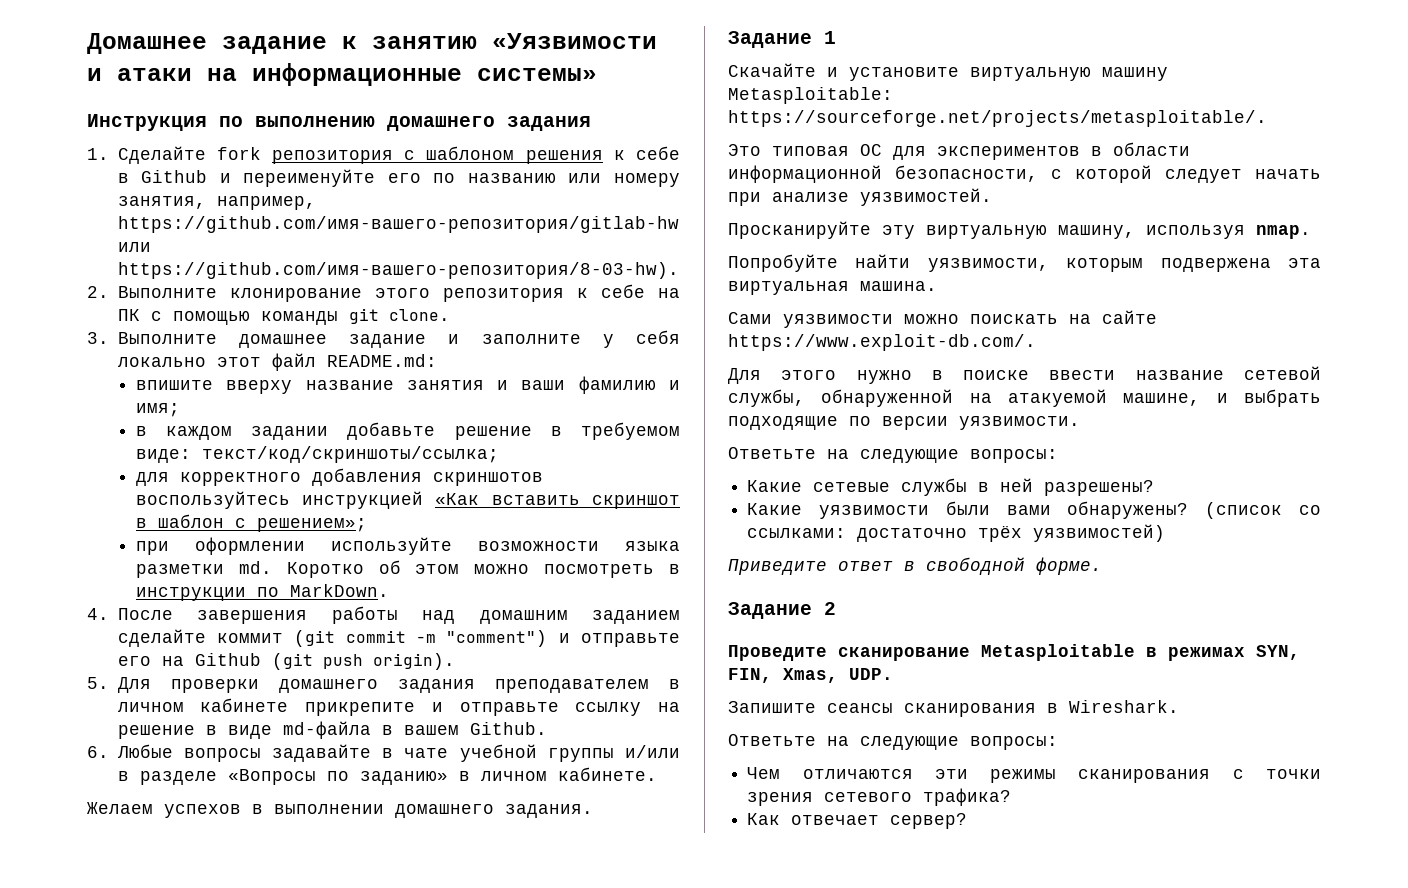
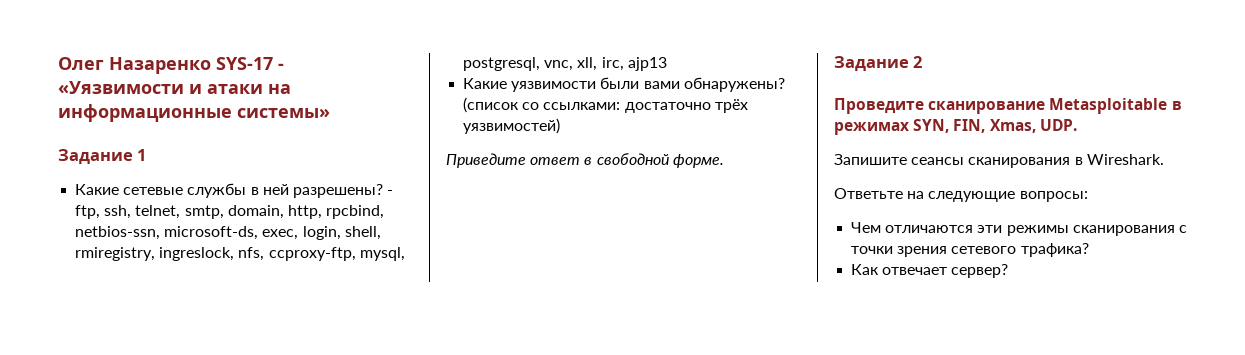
- Домашнее задание к занятию «Уязвимости и атаки на информационные системы»
+ Олег Назаренко SYS-17 - «Уязвимости и атаки на информационные системы»
- Инструкция по выполнению домашнего задания
- 1. Сделайте fork репозитория c шаблоном решения к себе в Github и переименуйте его по названию или номеру занятия, например, https://github.com/имя-вашего-репозитория/gitlab-hw или https://github.com/имя-вашего-репозитория/8-03-hw).
- 2. Выполните клонирование этого репозитория к себе на ПК с помощью команды git clone.
- 3. Выполните домашнее задание и заполните у себя локально этот файл README.md:
- впишите вверху название занятия и ваши фамилию и имя;
- в каждом задании добавьте решение в требуемом виде: текст/код/скриншоты/ссылка;
- для корректного добавления скриншотов воспользуйтесь инструкцией «Как вставить скриншот в шаблон с решением»;
- при оформлении используйте возможности языка разметки md. Коротко об этом можно посмотреть в инструкции по MarkDown.
- 4. После завершения работы над домашним заданием сделайте коммит (git commit -m "comment") и отправьте его на Github (git push origin).
- 5. Для проверки домашнего задания преподавателем в личном кабинете прикрепите и отправьте ссылку на решение в виде md-файла в вашем Github.
- 6. Любые вопросы задавайте в чате учебной группы и/или в разделе «Вопросы по заданию» в личном кабинете.
- Желаем успехов в выполнении домашнего задания.
  Задание 1
- Скачайте и установите виртуальную машину Metasploitable: https://sourceforge.net/projects/metasploitable/.
- Это типовая ОС для экспериментов в области информационной безопасности, с которой следует начать при анализе уязвимостей.
- Просканируйте эту виртуальную машину, используя nmap.
- Попробуйте найти уязвимости, которым подвержена эта виртуальная машина.
- Сами уязвимости можно поискать на сайте https://www.exploit-db.com/.
- Для этого нужно в поиске ввести название сетевой службы, обнаруженной на атакуемой машине, и выбрать подходящие по версии уязвимости.
- Ответьте на следующие вопросы:
+ - ftp, ssh, telnet, smtp, domain, http, rpcbind, netbios-ssn, microsoft-ds, exec, login, shell, rmiregistry, ingreslock, nfs, ccproxy-ftp, mysql, postgresql, vnc, xll, irc, ajp13

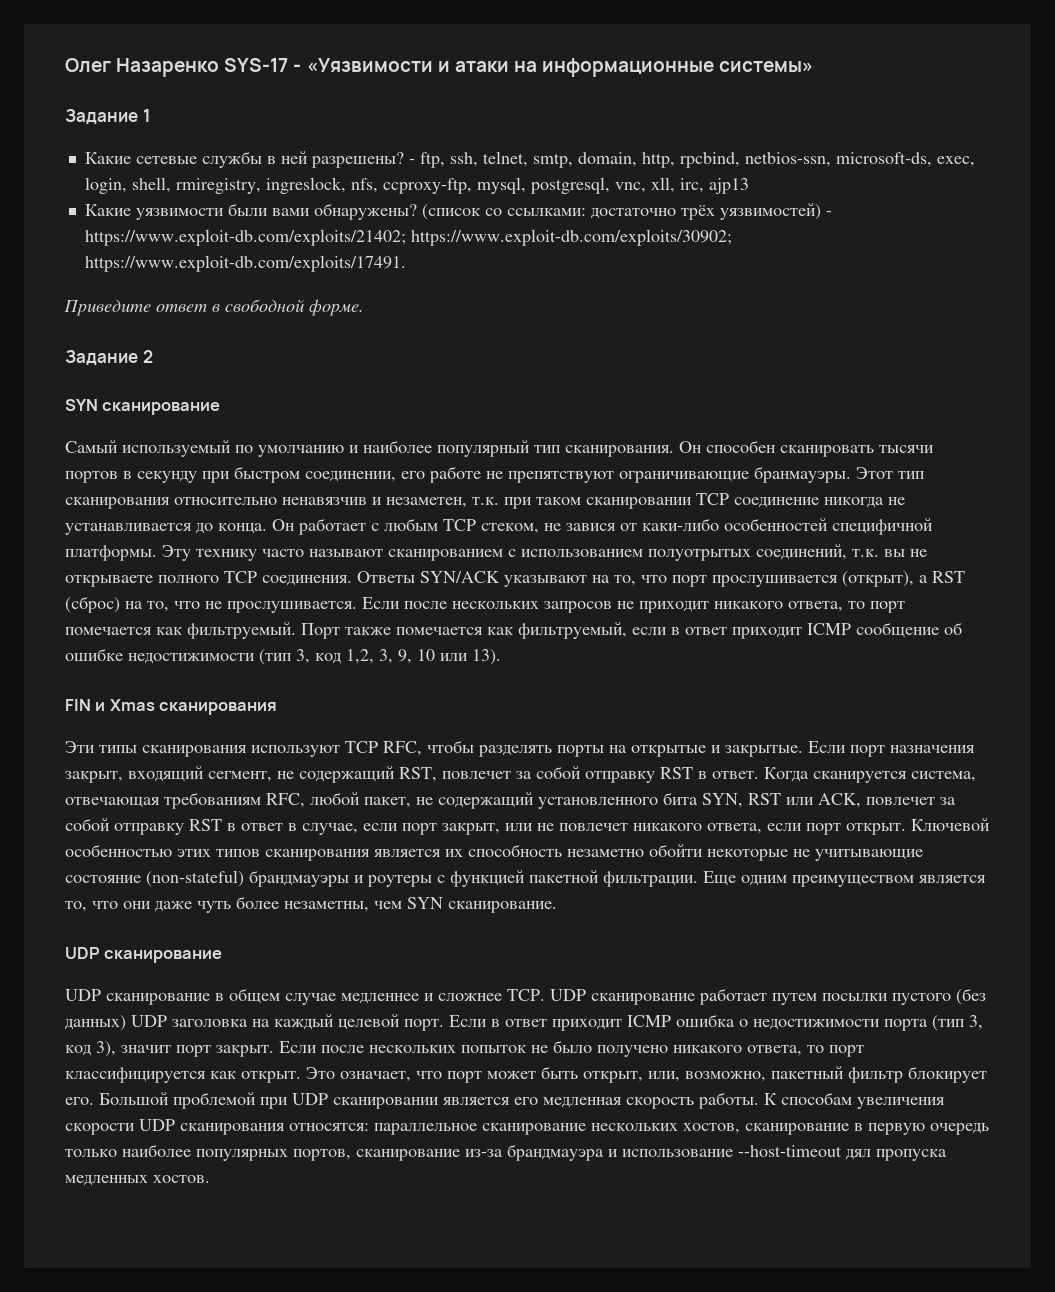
- (список со ссылками: достаточно трёх уязвимостей)
+ (список со ссылками: достаточно трёх уязвимостей) - https://www.exploit-db.com/exploits/21402; https://www.exploit-db.com/exploits/30902; https://www.exploit-db.com/exploits/17491.
- Проведите сканирование Metasploitable в режимах SYN, FIN, Xmas, UDP.
- Запишите сеансы сканирования в Wireshark.
- Ответьте на следующие вопросы:
- Чем отличаются эти режимы сканирования с точки зрения сетевого трафика?
- Как отвечает сервер?
+ SYN сканирование
+ Самый используемый по умолчанию и наиболее популярный тип сканирования. Он способен сканировать тысячи портов в секунду при быстром соединении, его работе не препятствуют ограничивающие бранмауэры. Этот тип сканирования относительно ненавязчив и незаметен, т.к. при таком сканировании TCP соединение никогда не устанавливается до конца. Он работает с любым TCP стеком, не завися от каки-либо особенностей специфичной платформы. Эту технику часто называют сканированием с использованием полуотрытых соединений, т.к. вы не открываете полного TCP соединения. Ответы SYN/ACK указывают на то, что порт прослушивается (открыт), а RST (сброс) на то, что не прослушивается. Если после нескольких запросов не приходит никакого ответа, то порт помечается как фильтруемый. Порт также помечается как фильтруемый, если в ответ приходит ICMP сообщение об ошибке недостижимости (тип 3, код 1,2, 3, 9, 10 или 13).
+ FIN и Xmas сканирования
+ Эти типы сканирования используют TCP RFC, чтобы разделять порты на открытые и закрытые. Если порт назначения закрыт, входящий сегмент, не содержащий RST, повлечет за собой отправку RST в ответ. Когда сканируется система, отвечающая требованиям RFC, любой пакет, не содержащий установленного бита SYN, RST или ACK, повлечет за собой отправку RST в ответ в случае, если порт закрыт, или не повлечет никакого ответа, если порт открыт. Ключевой особенностью этих типов сканирования является их способность незаметно обойти некоторые не учитывающие состояние (non-stateful) брандмауэры и роутеры с функцией пакетной фильтрации. Еще одним преимуществом является то, что они даже чуть более незаметны, чем SYN сканирование.
+ UDP сканирование
+ UDP сканирование в общем случае медленнее и сложнее TCP. UDP сканирование работает путем посылки пустого (без данных) UDP заголовка на каждый целевой порт. Если в ответ приходит ICMP ошибка о недостижимости порта (тип 3, код 3), значит порт закрыт. Если после нескольких попыток не было получено никакого ответа, то порт классифицируется как открыт. Это означает, что порт может быть открыт, или, возможно, пакетный фильтр блокирует его. Большой проблемой при UDP сканировании является его медленная скорость работы. К способам увеличения скорости UDP сканирования относятся: параллельное сканирование нескольких хостов, сканирование в первую очередь только наиболее популярных портов, сканирование из-за брандмауэра и использование --host-timeout дял пропуска медленных хостов.

